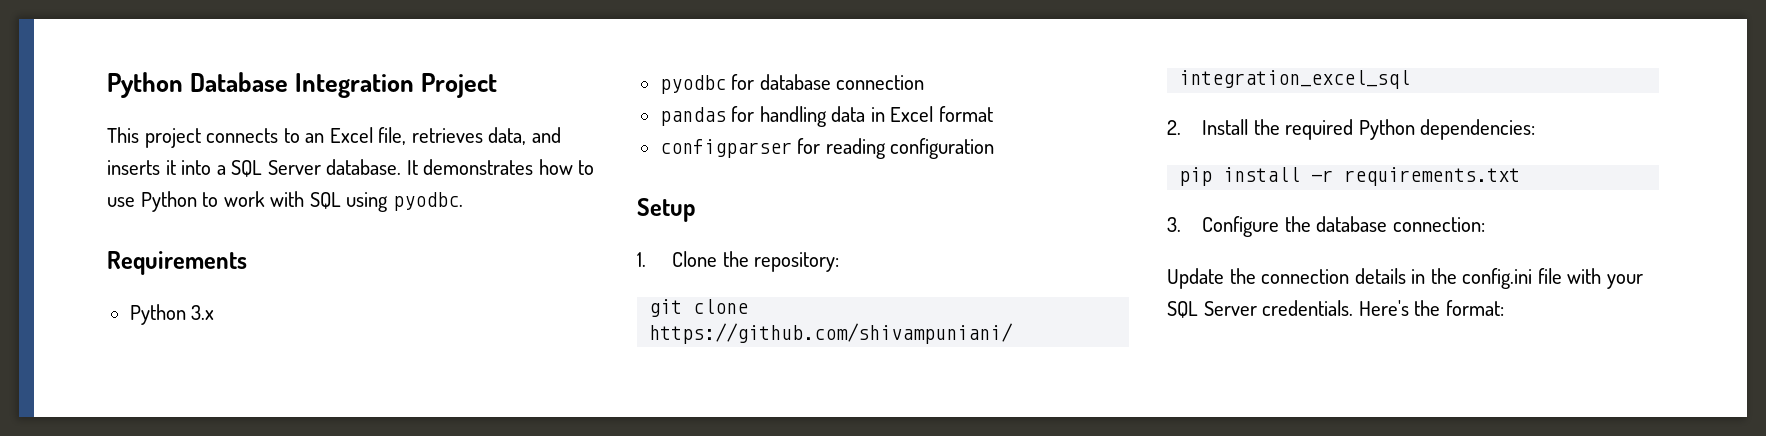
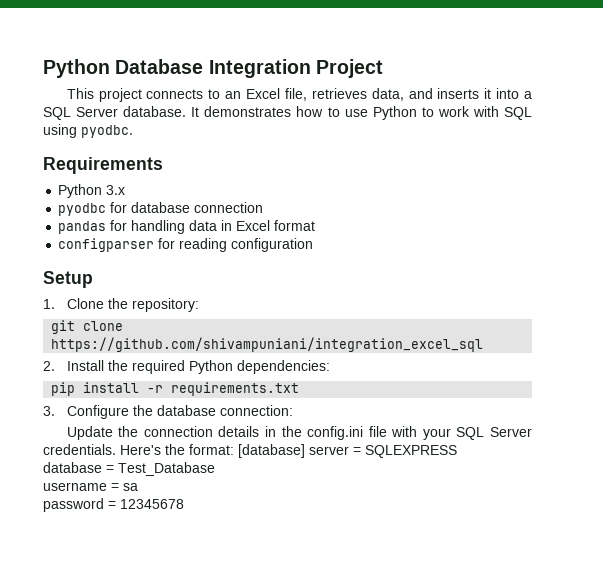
- Here's the format:
+ Here's the format: [database] server = SQLEXPRESS
+ database = Test_Database
+ username = sa
+ password = 12345678

